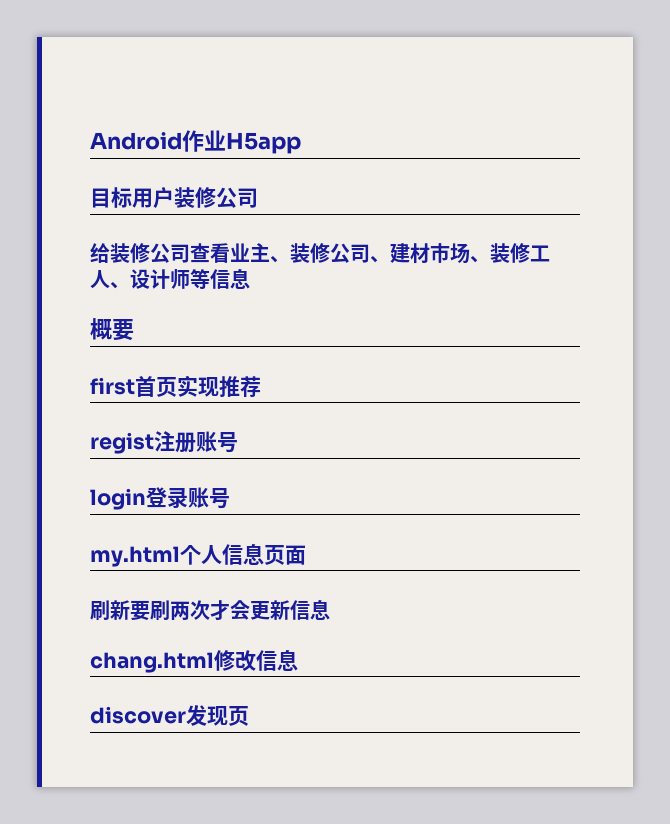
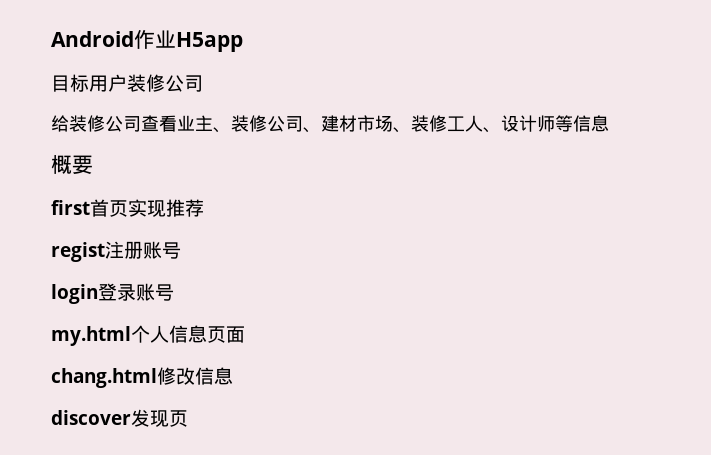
- 刷新要刷两次才会更新信息

